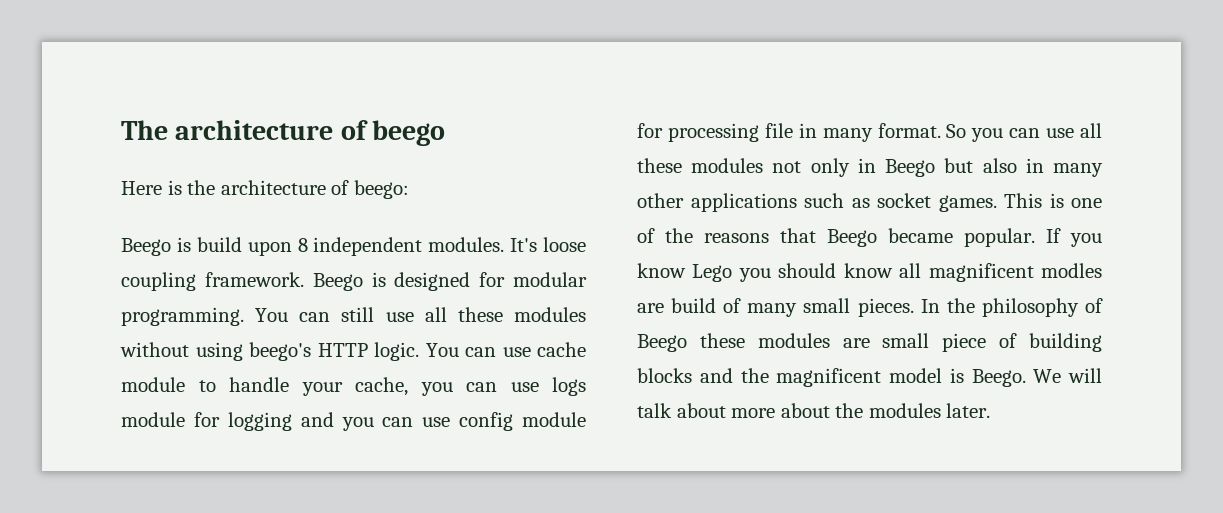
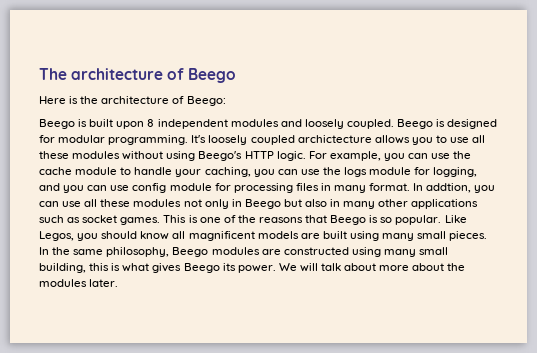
- The architecture of beego
+ The architecture of Beego
- Here is the architecture of beego:
- Beego is build upon 8 independent modules. It's loose coupling framework.
+ Here is the architecture of Beego:
+ Beego is built upon 8 independent modules and loosely coupled.
- You can still use all these modules without using beego's HTTP logic.
+ It's loosely coupled archictecture allows you to use all these modules without using Beego's HTTP logic.
- You can use cache module to handle your cache, you can use logs module for logging and you can use config module for processing file in many format.
+ For example, you can use the cache module to handle your caching, you can use the logs module for logging, and you can use config module for processing files in many format.
- So you can use all these modules not only in Beego but also in many other applications such as socket games.
+ In addtion, you can use all these modules not only in Beego but also in many other applications such as socket games.
- This is one of the reasons that Beego became popular. If you know Lego you should know all magnificent modles are build of many small pieces.
+ This is one of the reasons that Beego is so popular. Like Legos, you should know all magnificent models are built using many small pieces.
- In the philosophy of Beego these modules are small piece of building blocks and the magnificent model is Beego.
+ In the same philosophy, Beego modules are constructed using many small building, this is what gives Beego its power.

